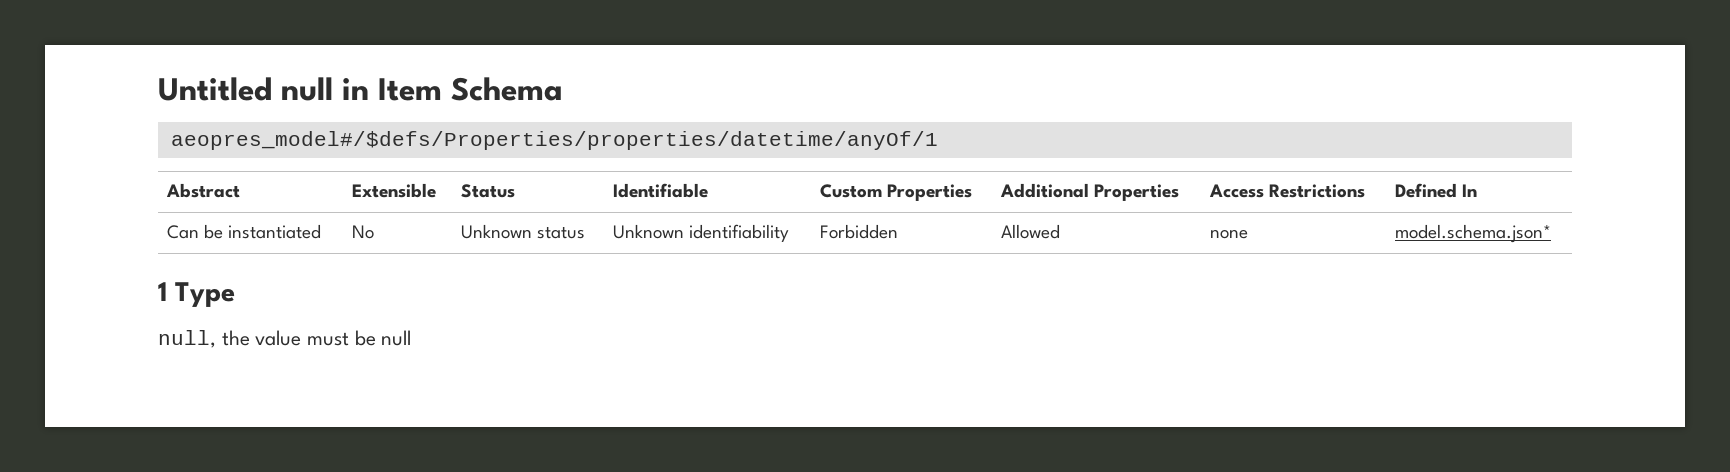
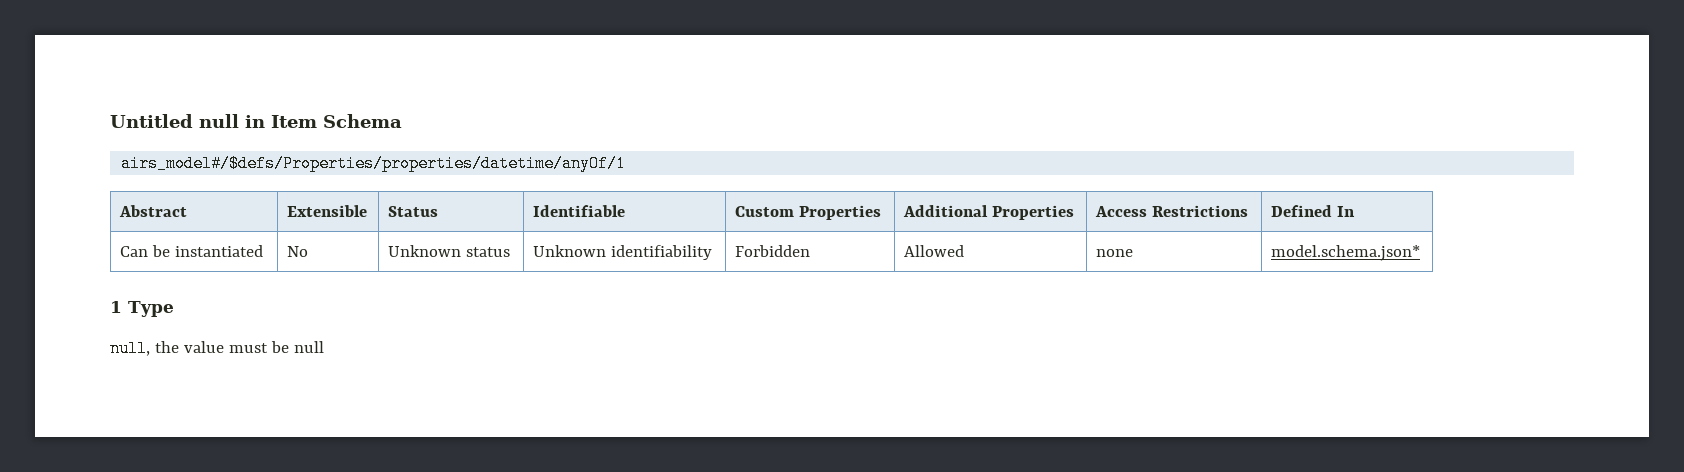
- aeopres_model#/$defs/Properties/properties/datetime/anyOf/1
+ airs_model#/$defs/Properties/properties/datetime/anyOf/1

